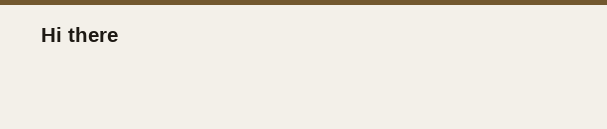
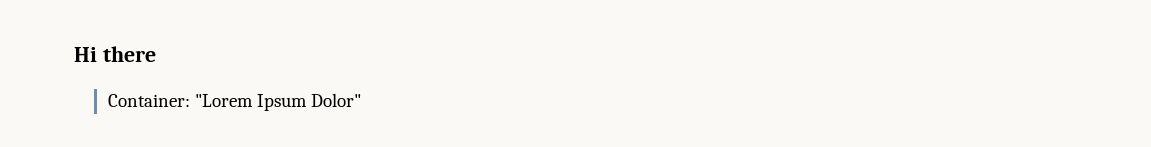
+ Container: "Lorem Ipsum Dolor"

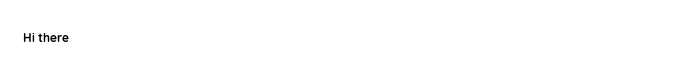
- Container: "Lorem Ipsum Dolor"

